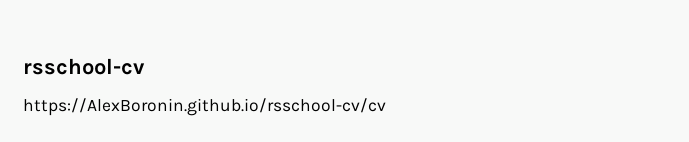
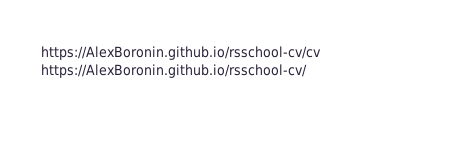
- rsschool-cv
- https://AlexBoronin.github.io/rsschool-cv/cv
+ https://AlexBoronin.github.io/rsschool-cv/cv https://AlexBoronin.github.io/rsschool-cv/

